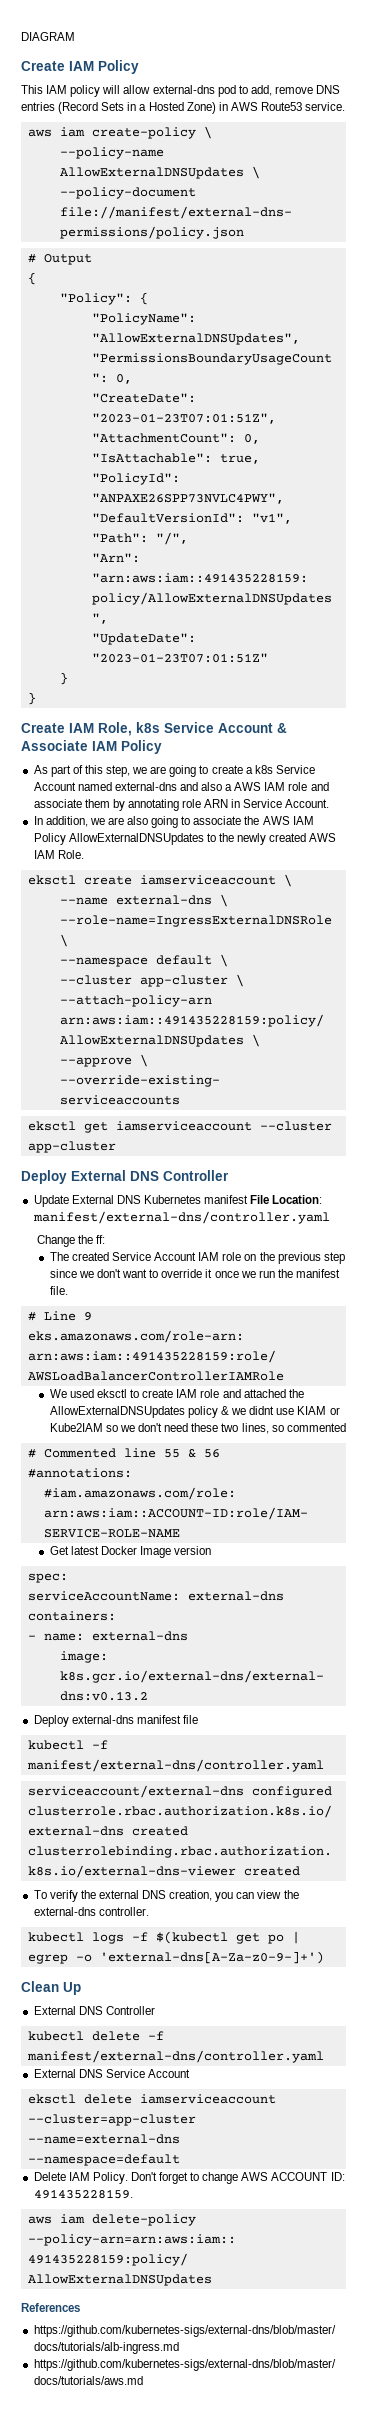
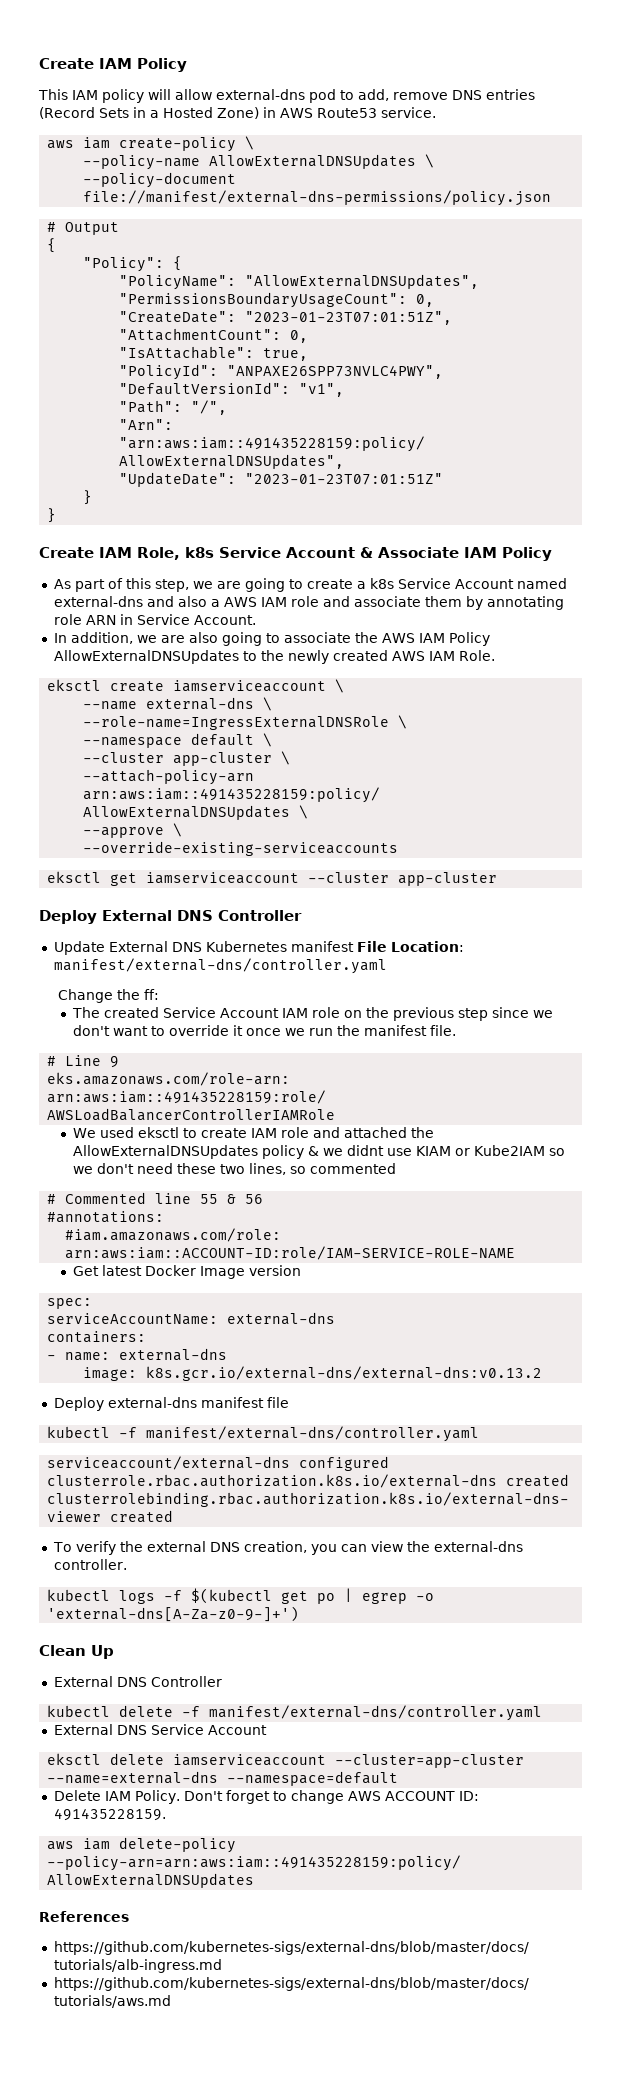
- DIAGRAM

